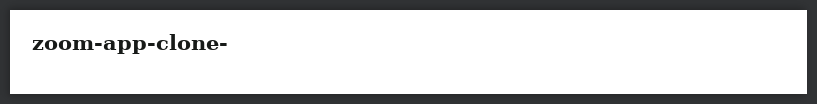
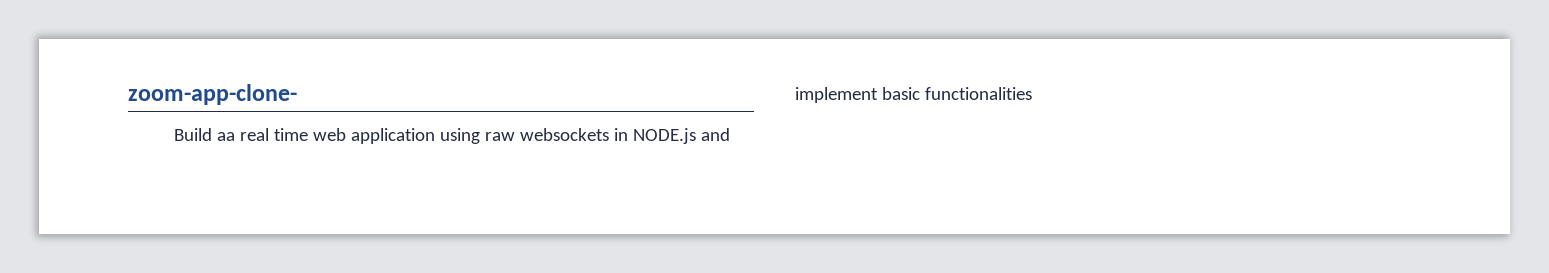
+ Build aa real time web application using raw websockets in NODE.js and implement basic functionalities

